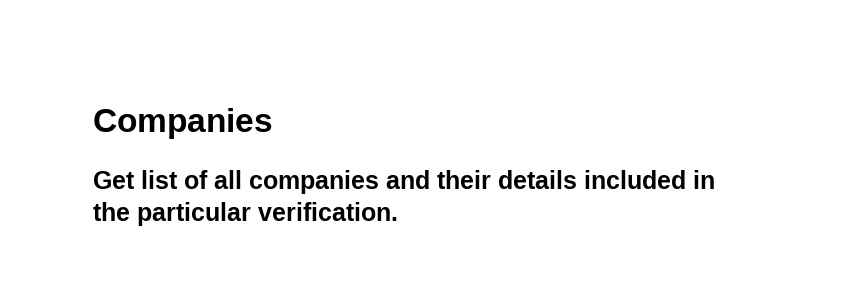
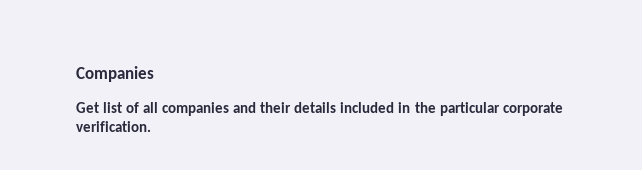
- Get list of all companies and their details included in the particular verification.
+ Get list of all companies and their details included in the particular corporate verification.

